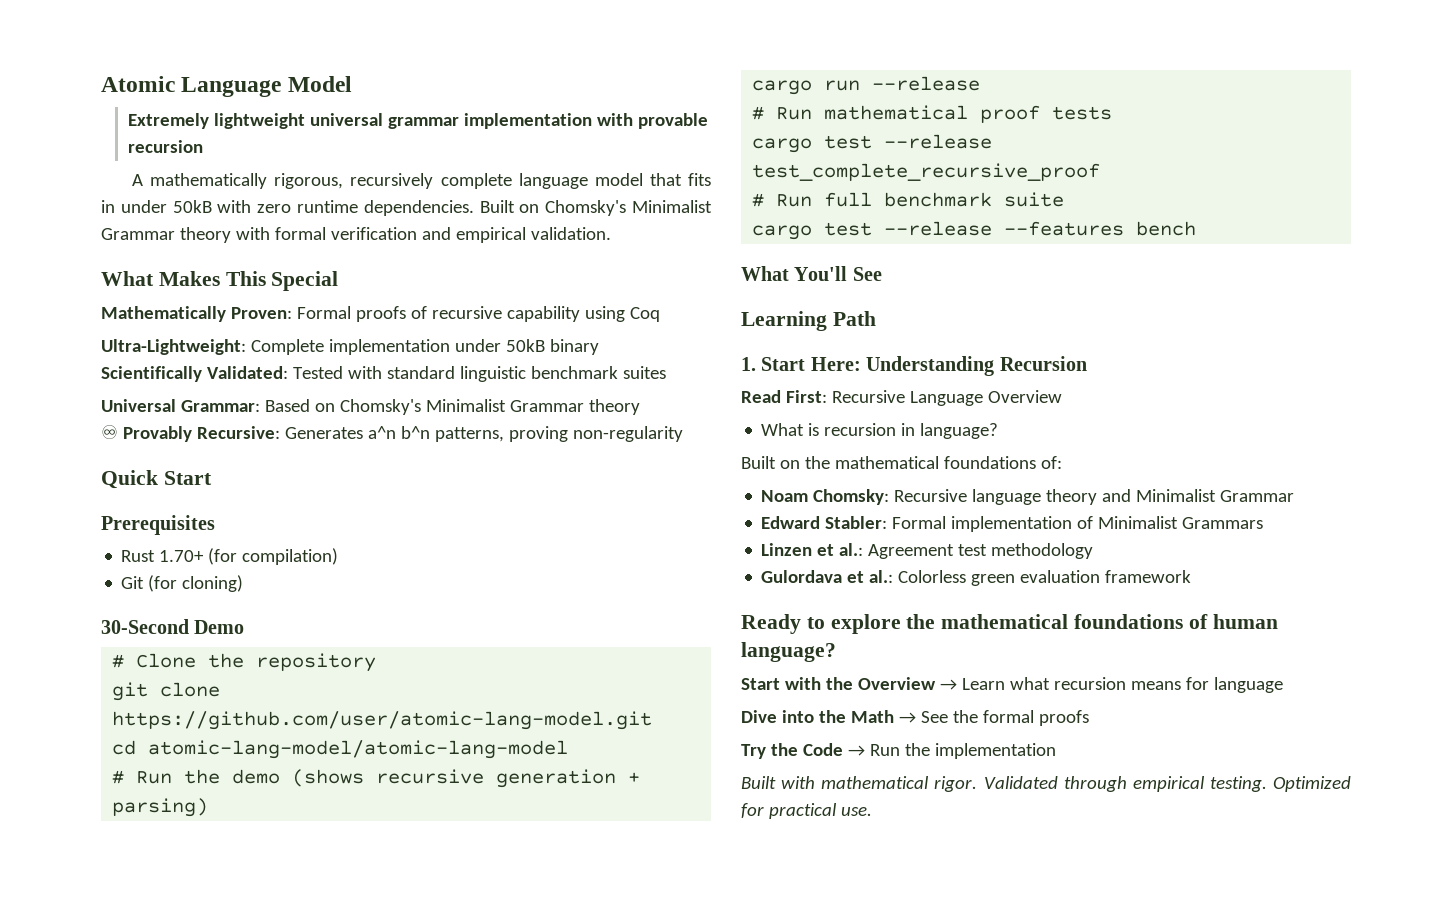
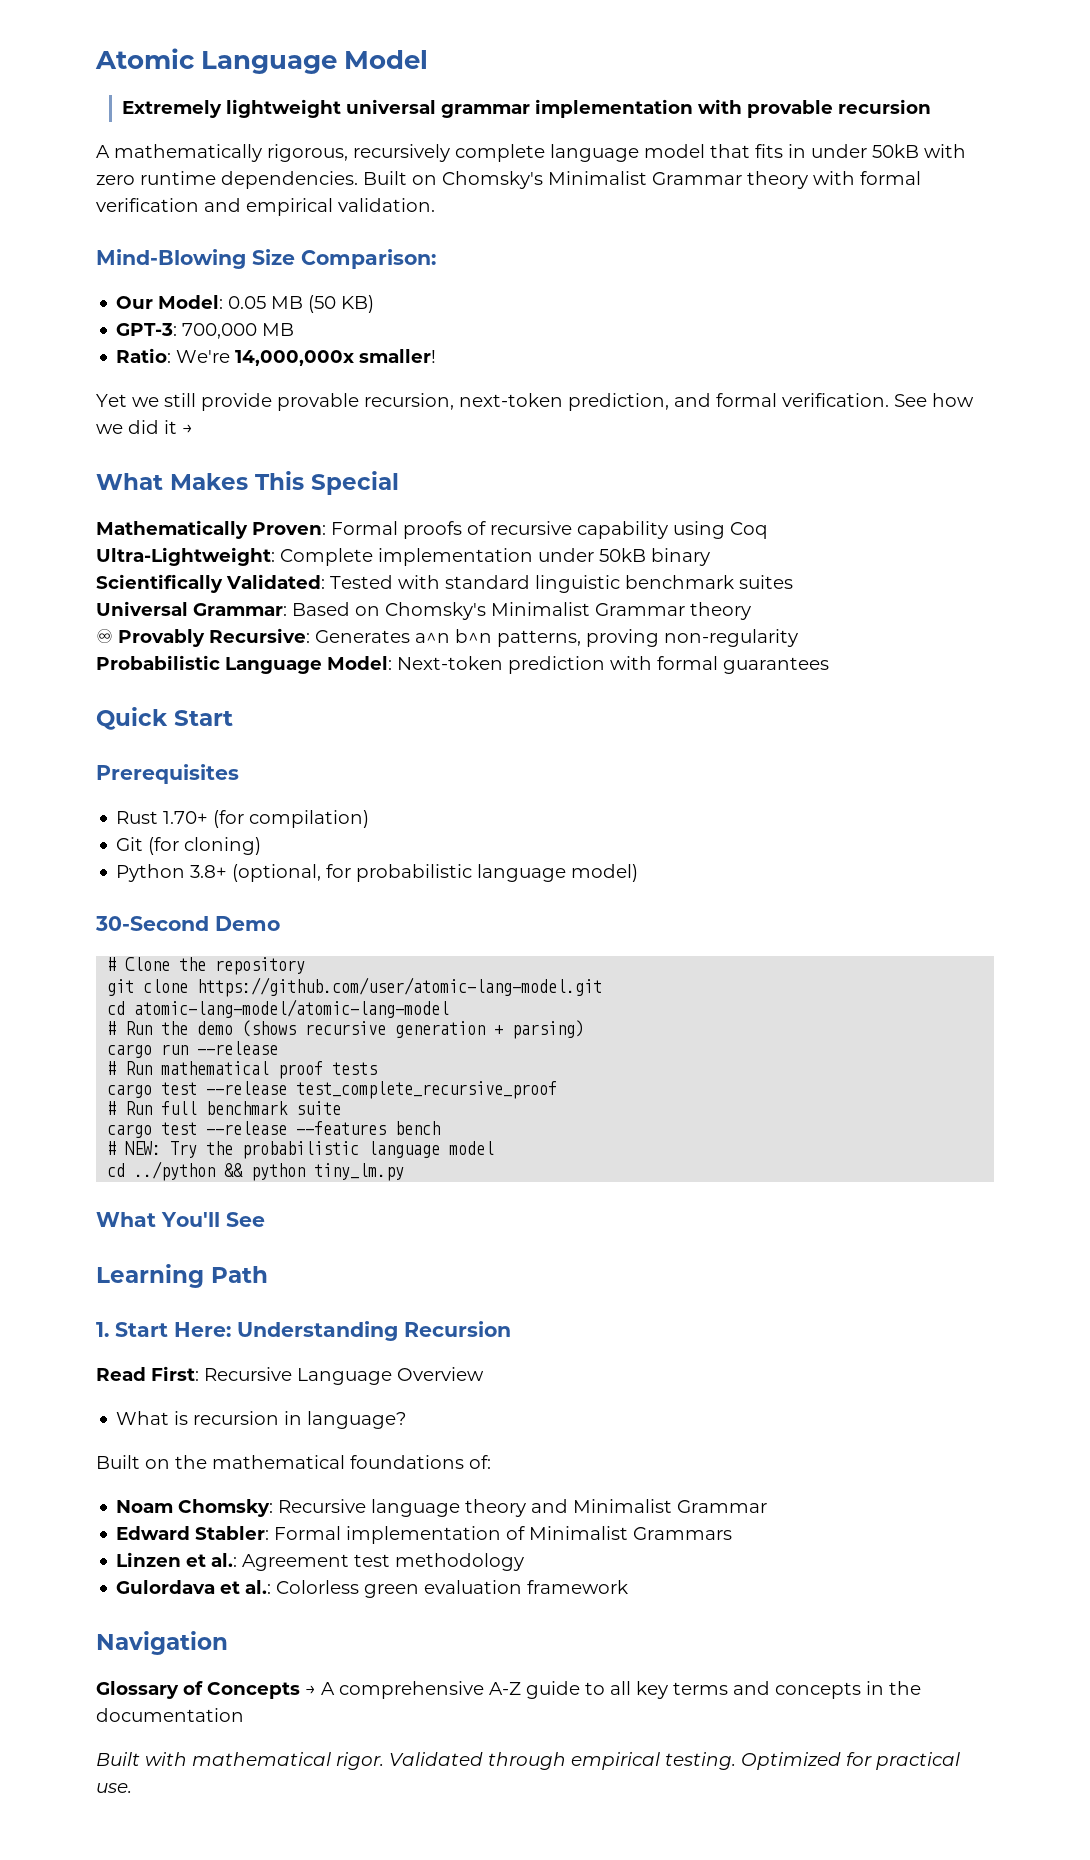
+ Mind-Blowing Size Comparison:
+ Our Model: 0.05 MB (50 KB)
+ GPT-3: 700,000 MB
+ Ratio: We're 14,000,000x smaller!
+ Yet we still provide provable recursion, next-token prediction, and formal verification. See how we did it →
+ Probabilistic Language Model: Next-token prediction with formal guarantees
+ Python 3.8+ (optional, for probabilistic language model)
+ # NEW: Try the probabilistic language model
+ cd ../python && python tiny_lm.py
- Ready to explore the mathematical foundations of human language?
- Start with the Overview → Learn what recursion means for language
- Dive into the Math → See the formal proofs
- Try the Code → Run the implementation
+ Navigation
+ Glossary of Concepts → A comprehensive A-Z guide to all key terms and concepts in the documentation

